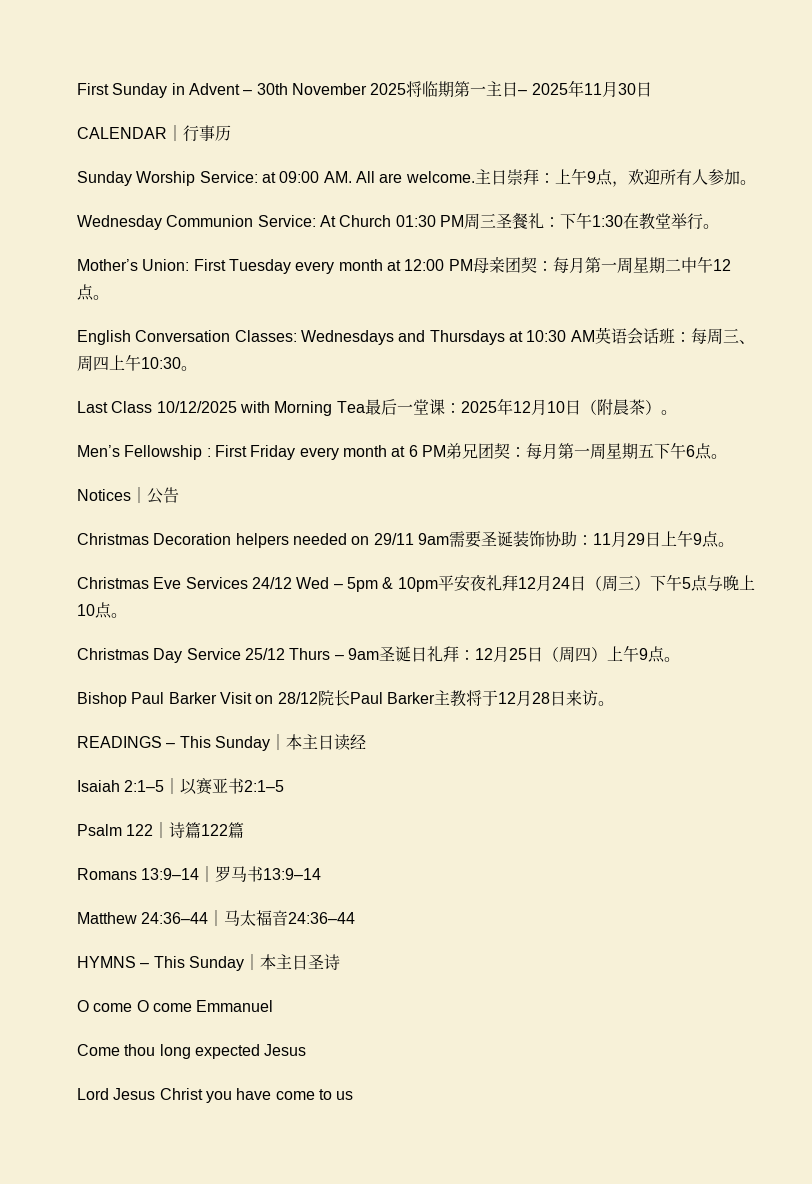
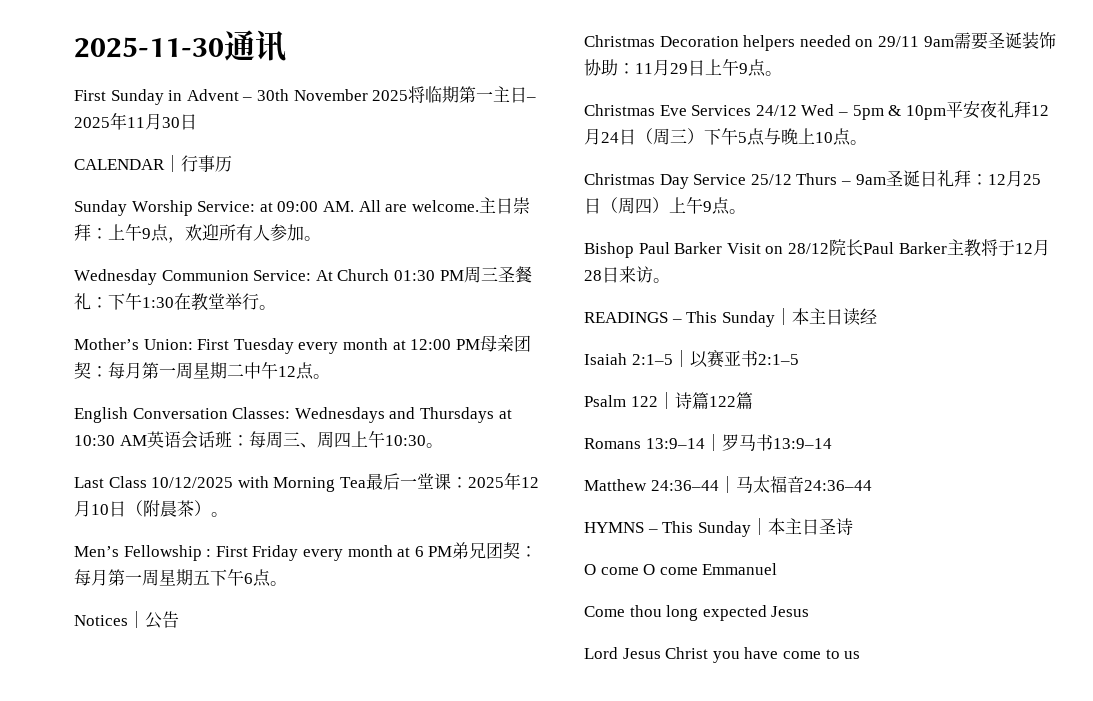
+ 2025-11-30通讯

